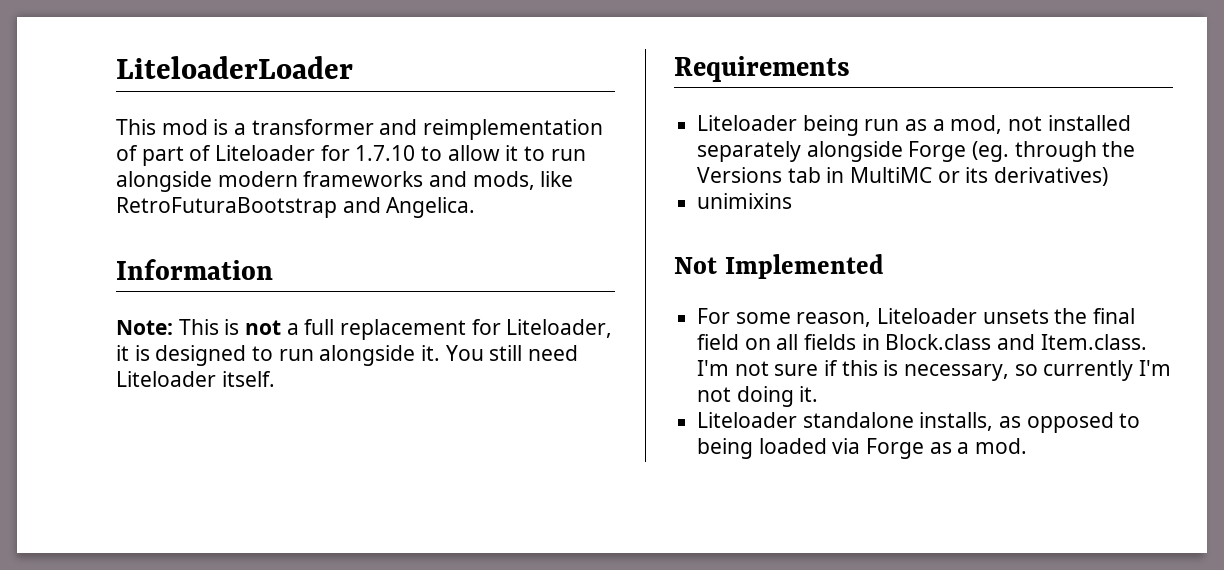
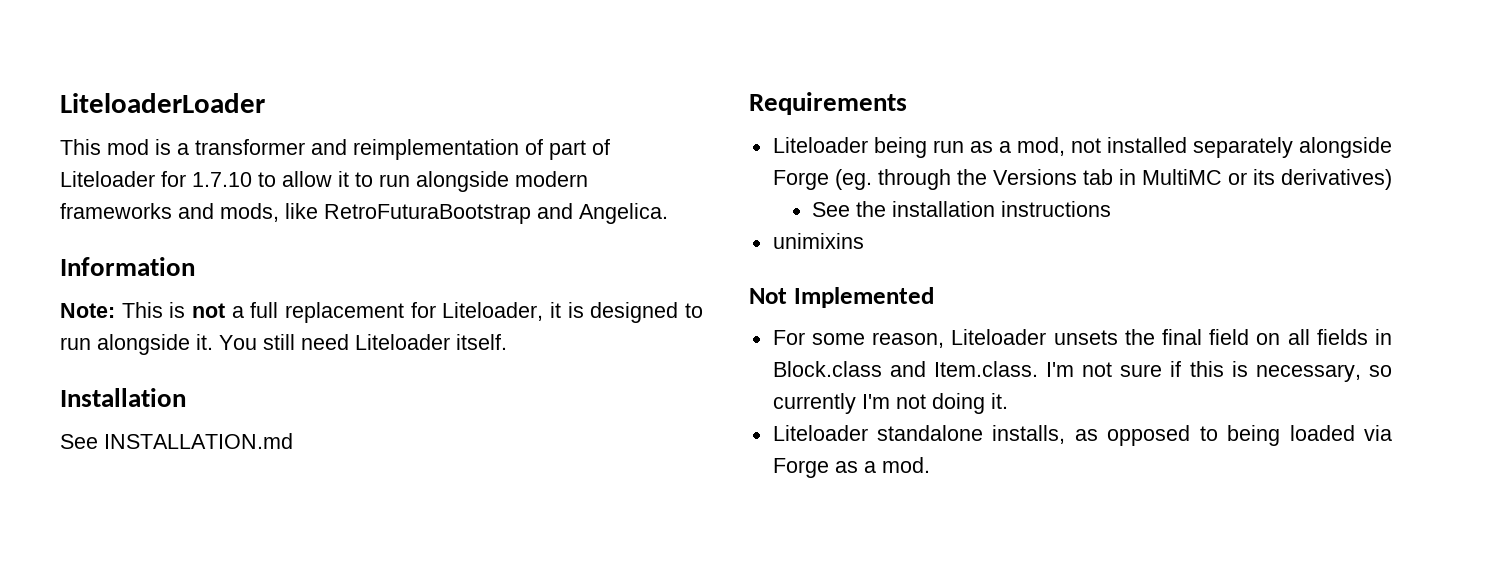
+ Installation
+ See INSTALLATION.md
+ See the installation instructions

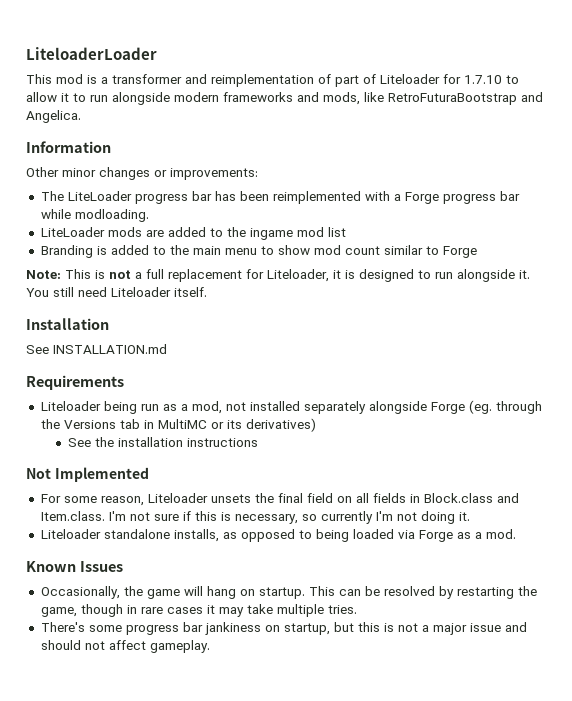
+ Other minor changes or improvements:
+ The LiteLoader progress bar has been reimplemented with a Forge progress bar while modloading.
+ LiteLoader mods are added to the ingame mod list
+ Branding is added to the main menu to show mod count similar to Forge
- unimixins
+ Known Issues
+ Occasionally, the game will hang on startup. This can be resolved by restarting the game, though in rare cases it may take multiple tries.
+ There's some progress bar jankiness on startup, but this is not a major issue and should not affect gameplay.

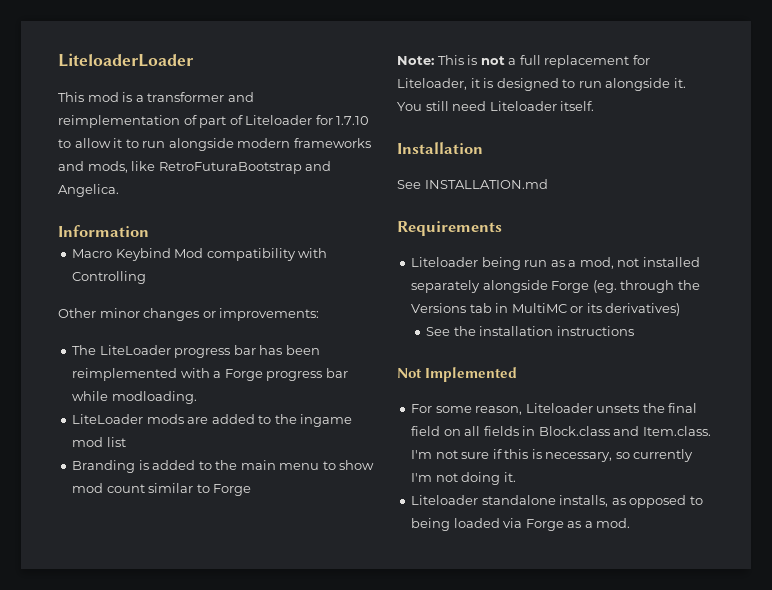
+ Macro Keybind Mod compatibility with Controlling
- Known Issues
- Occasionally, the game will hang on startup. This can be resolved by restarting the game, though in rare cases it may take multiple tries.
- There's some progress bar jankiness on startup, but this is not a major issue and should not affect gameplay.

